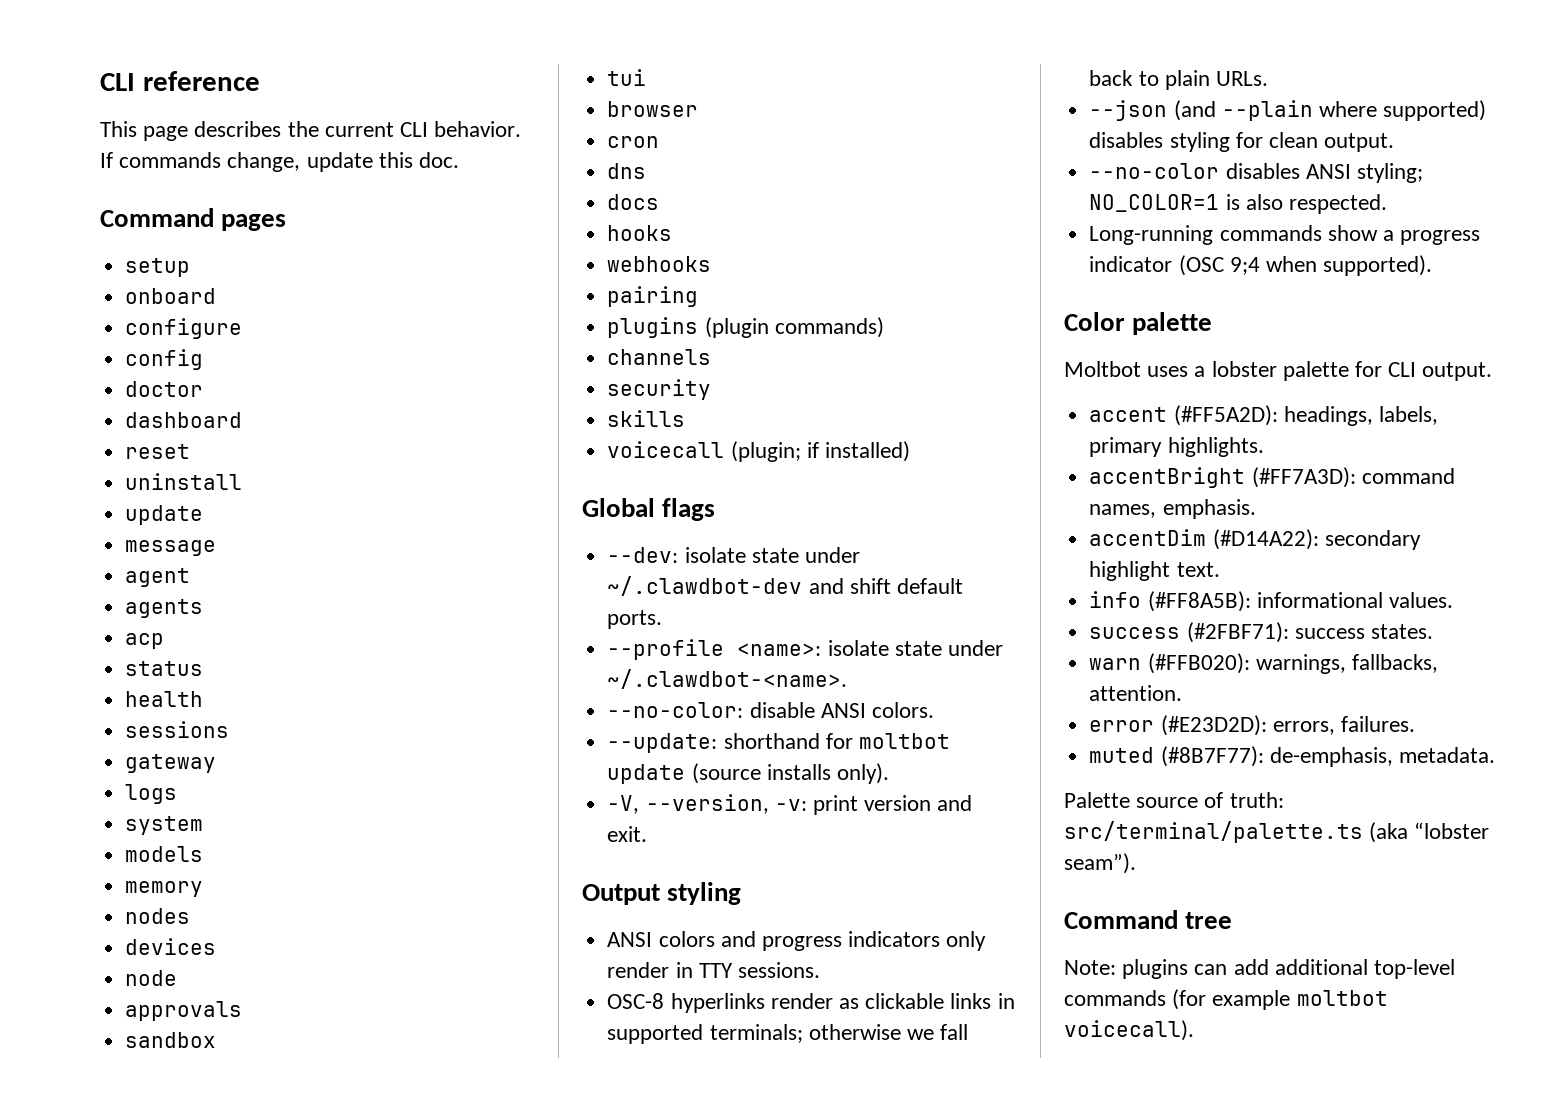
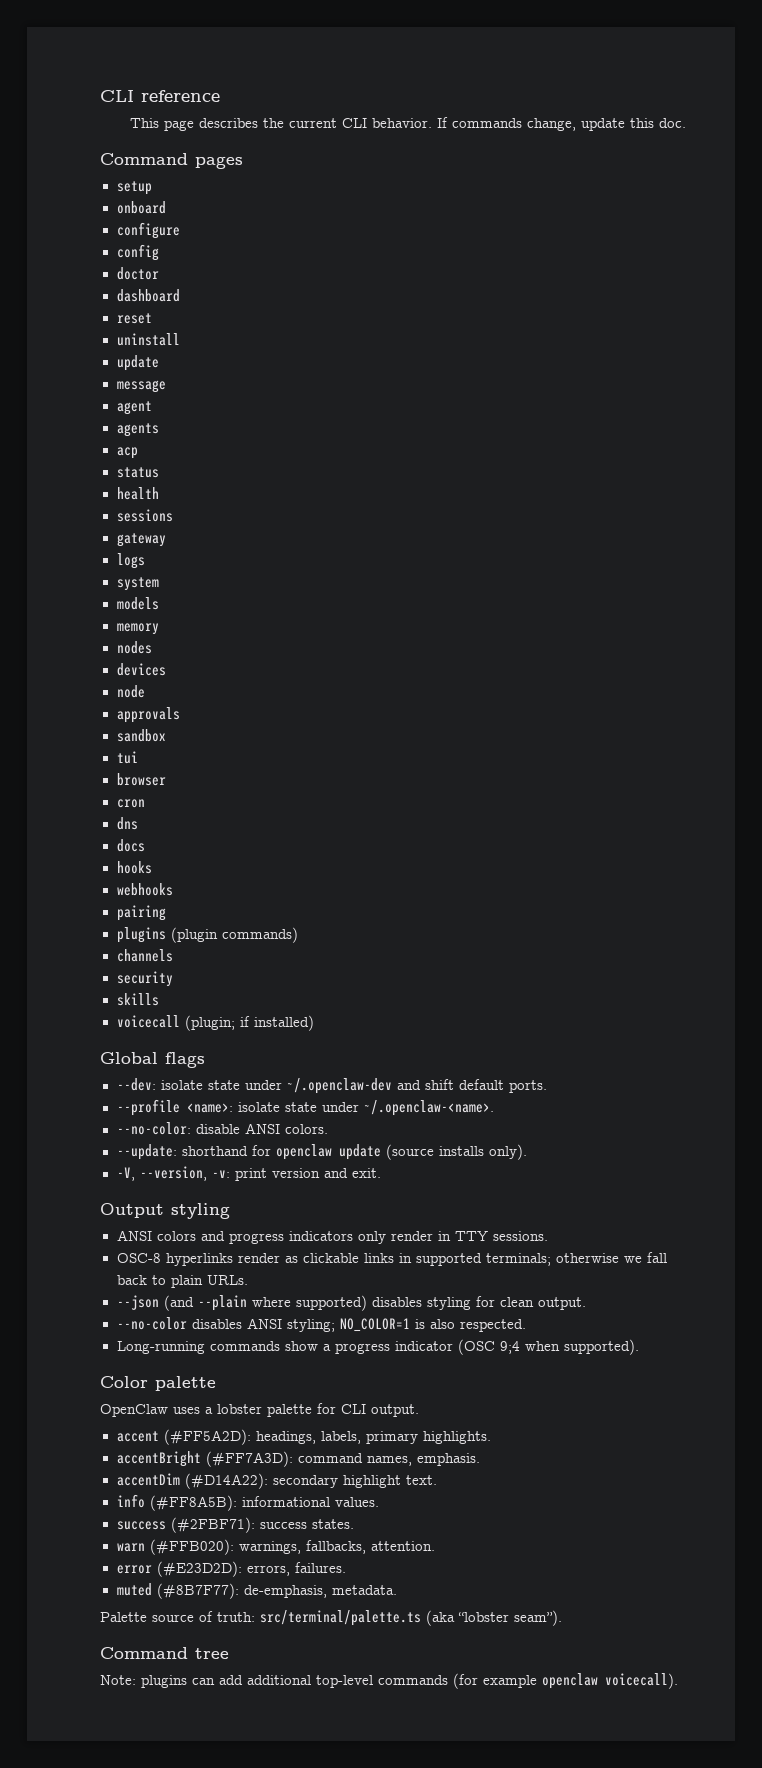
- --dev: isolate state under ~/.clawdbot-dev and shift default ports.
+ --dev: isolate state under ~/.openclaw-dev and shift default ports.
- --profile <name>: isolate state under ~/.clawdbot-<name>.
+ --profile <name>: isolate state under ~/.openclaw-<name>.
- --update: shorthand for moltbot update (source installs only).
+ --update: shorthand for openclaw update (source installs only).
- Moltbot uses a lobster palette for CLI output.
+ OpenClaw uses a lobster palette for CLI output.
- Note: plugins can add additional top-level commands (for example moltbot voicecall).
+ Note: plugins can add additional top-level commands (for example openclaw voicecall).

